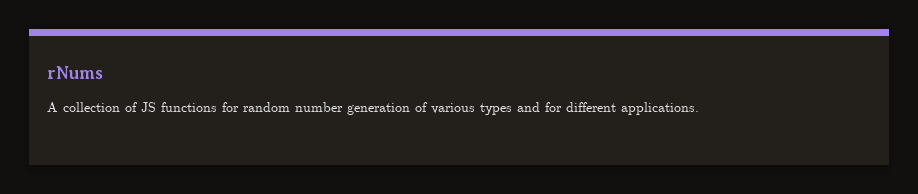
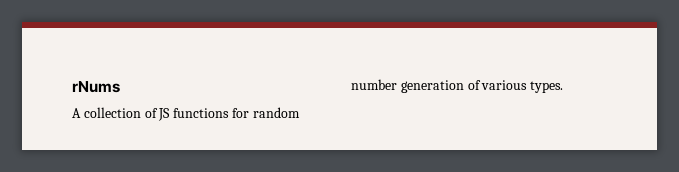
- A collection of JS functions for random number generation of various types and for different applications.
+ A collection of JS functions for random number generation of various types.

